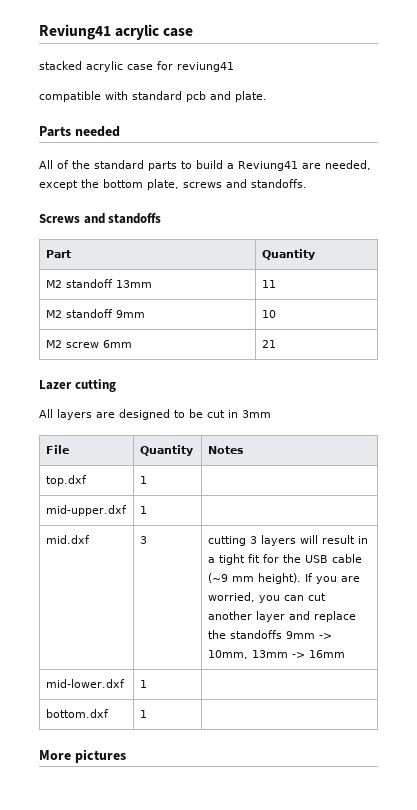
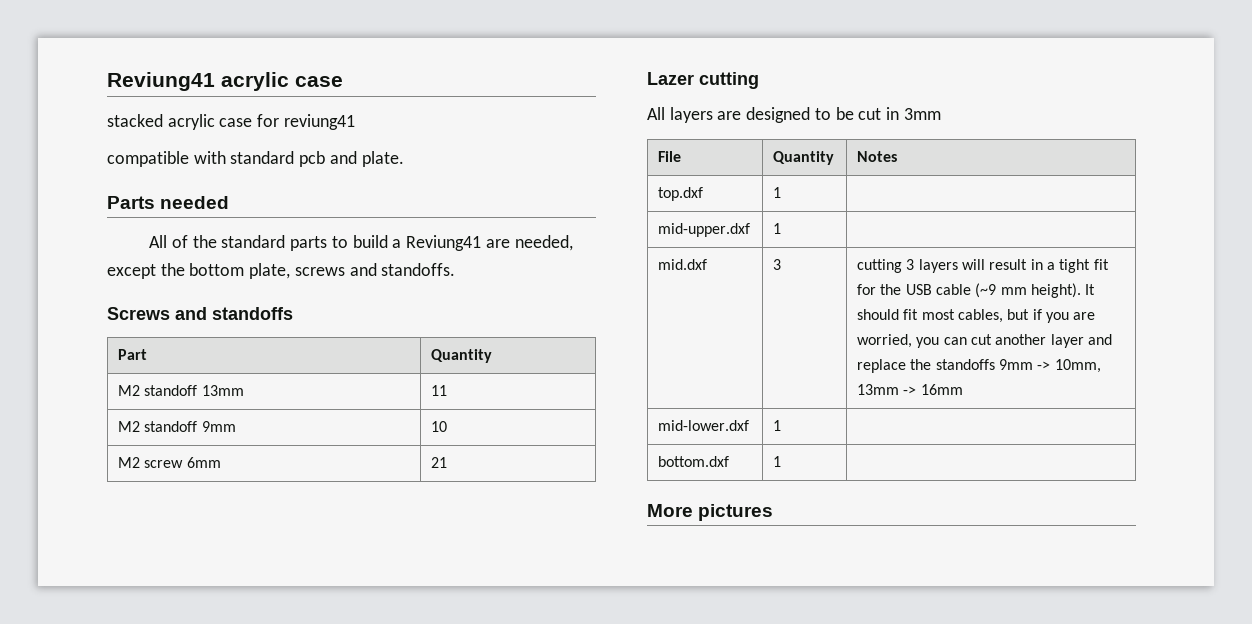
- If you are worried, you can cut another layer and replace the standoffs 9mm -> 10mm, 13mm -> 16mm
+ It should fit most cables, but if you are worried, you can cut another layer and replace the standoffs 9mm -> 10mm, 13mm -> 16mm

